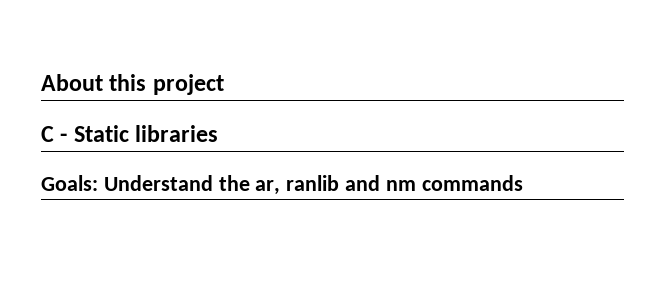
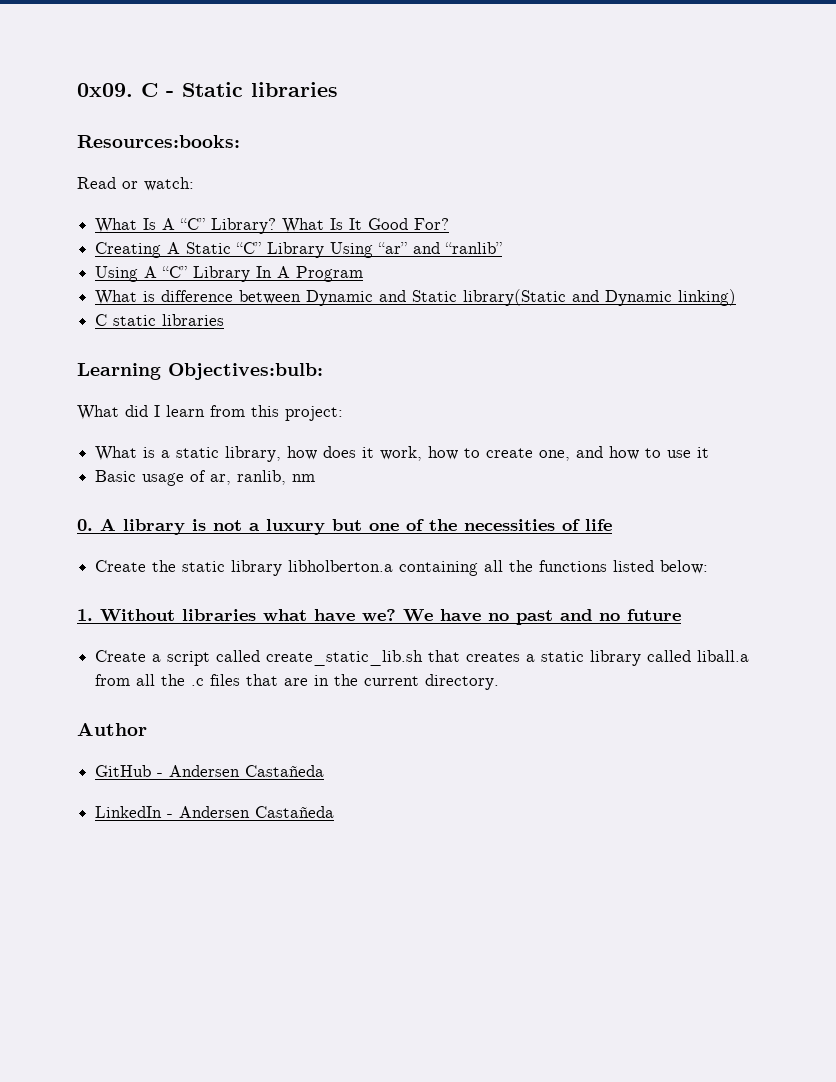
- About this project
- C - Static libraries
+ 0x09. C - Static libraries
- Goals: Understand the ar, ranlib and nm commands
+ Resources:books:
+ Read or watch:
+ What Is A “C” Library? What Is It Good For?
+ Creating A Static “C” Library Using “ar” and “ranlib”
+ Using A “C” Library In A Program
+ What is difference between Dynamic and Static library(Static and Dynamic linking)
+ C static libraries
+ Learning Objectives:bulb:
+ What did I learn from this project:
+ What is a static library, how does it work, how to create one, and how to use it
+ Basic usage of ar, ranlib, nm
+ 0. A library is not a luxury but one of the necessities of life
+ Create the static library libholberton.a containing all the functions listed below:
+ 1. Without libraries what have we? We have no past and no future
+ Create a script called create_static_lib.sh that creates a static library called liball.a from all the .c files that are in the current directory.
+ Author
+ GitHub - Andersen Castañeda
+ LinkedIn - Andersen Castañeda

